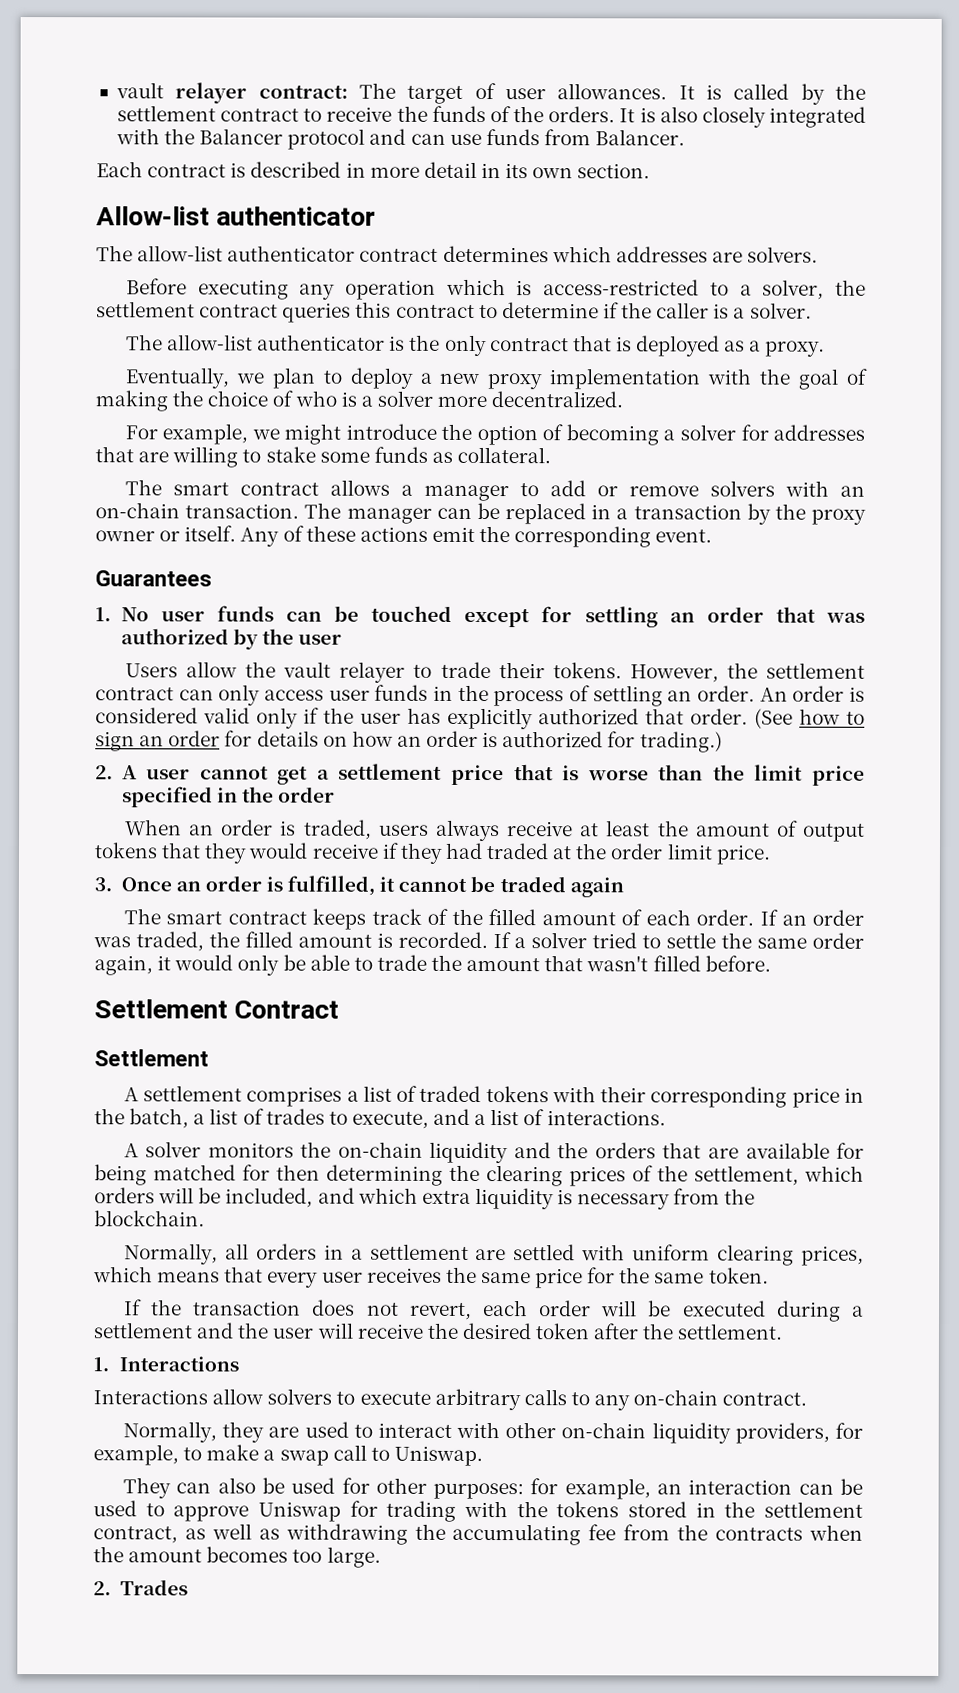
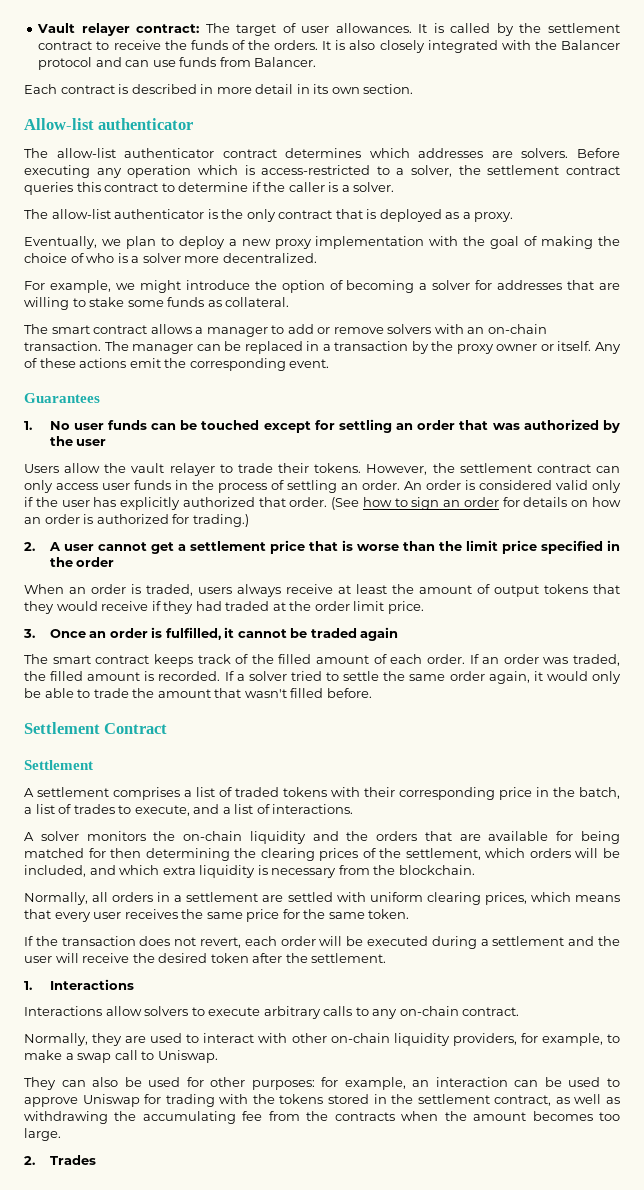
- vault relayer contract: The target of user allowances.
+ Vault relayer contract: The target of user allowances.
- The allow-list authenticator contract determines which addresses are solvers.
- Before executing any operation which is access-restricted to a solver, the settlement contract queries this contract to determine if the caller is a solver.
+ The allow-list authenticator contract determines which addresses are solvers. Before executing any operation which is access-restricted to a solver, the settlement contract queries this contract to determine if the caller is a solver.

